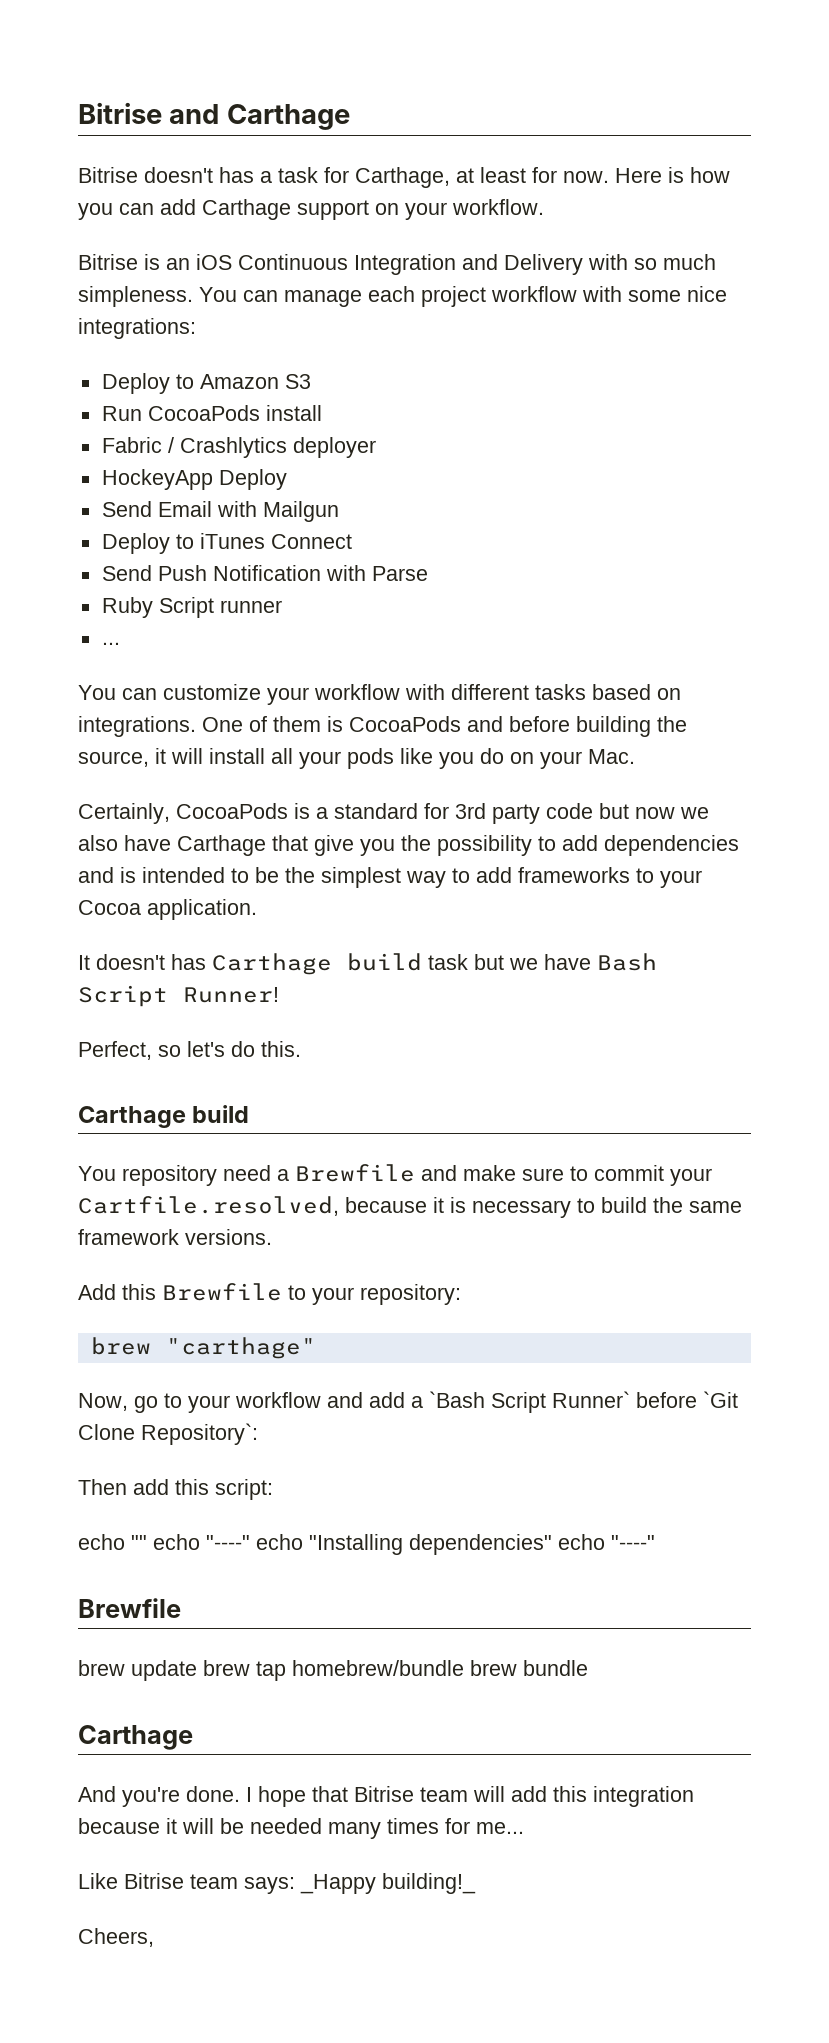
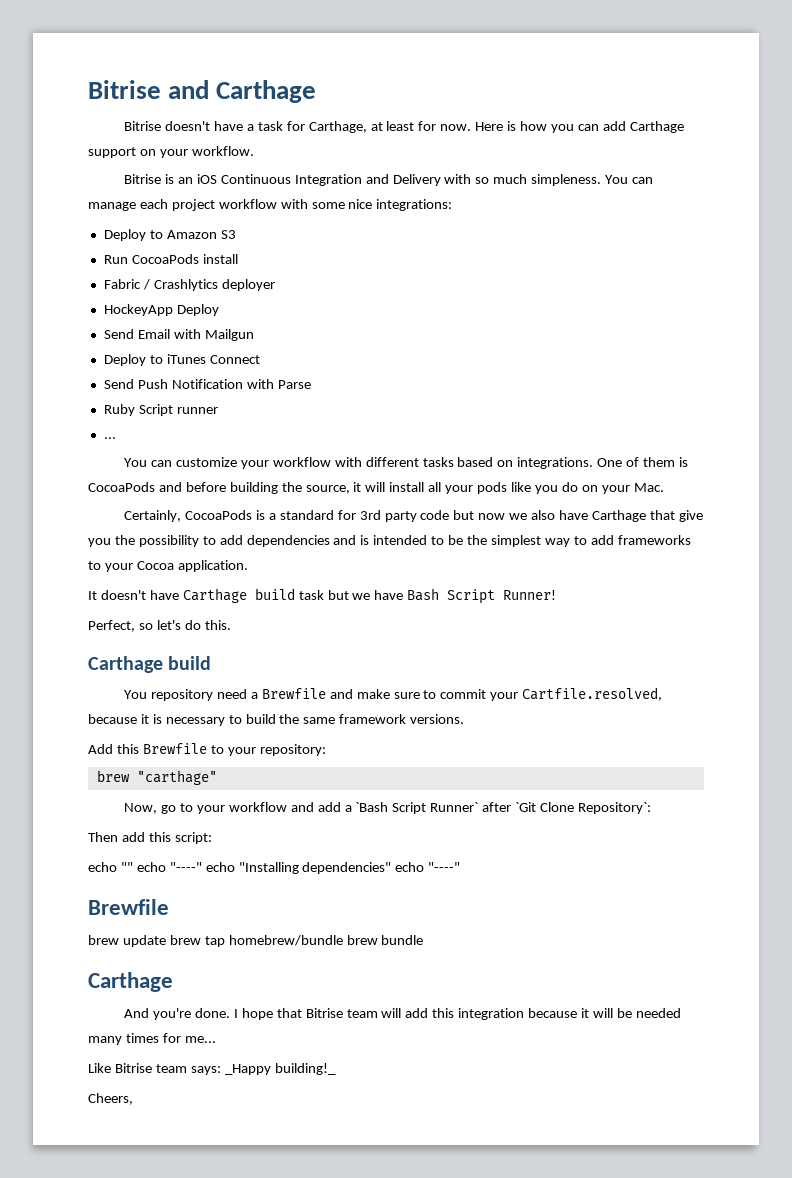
- Bitrise doesn't has a task for Carthage, at least for now.
+ Bitrise doesn't have a task for Carthage, at least for now.
- It doesn't has Carthage build task but we have Bash Script Runner!
+ It doesn't have Carthage build task but we have Bash Script Runner!
- Now, go to your workflow and add a `Bash Script Runner` before `Git Clone Repository`:
+ Now, go to your workflow and add a `Bash Script Runner` after `Git Clone Repository`:

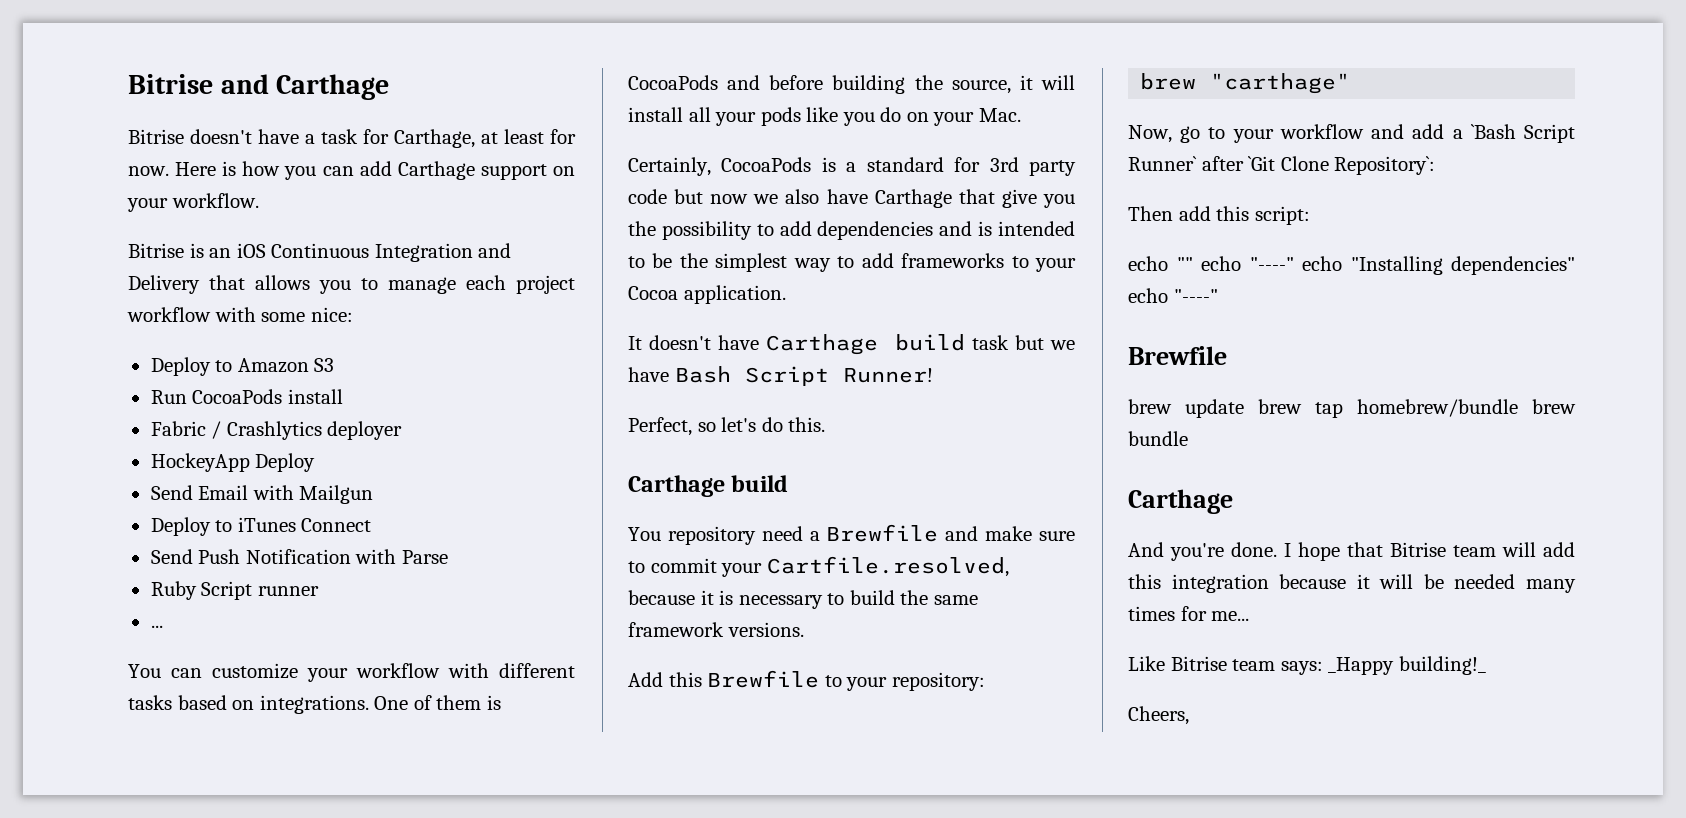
- Bitrise is an iOS Continuous Integration and Delivery with so much simpleness. You can manage each project workflow with some nice integrations:
+ Bitrise is an iOS Continuous Integration and Delivery that allows you to manage each project workflow with some nice:

